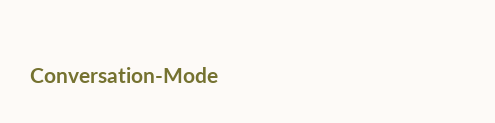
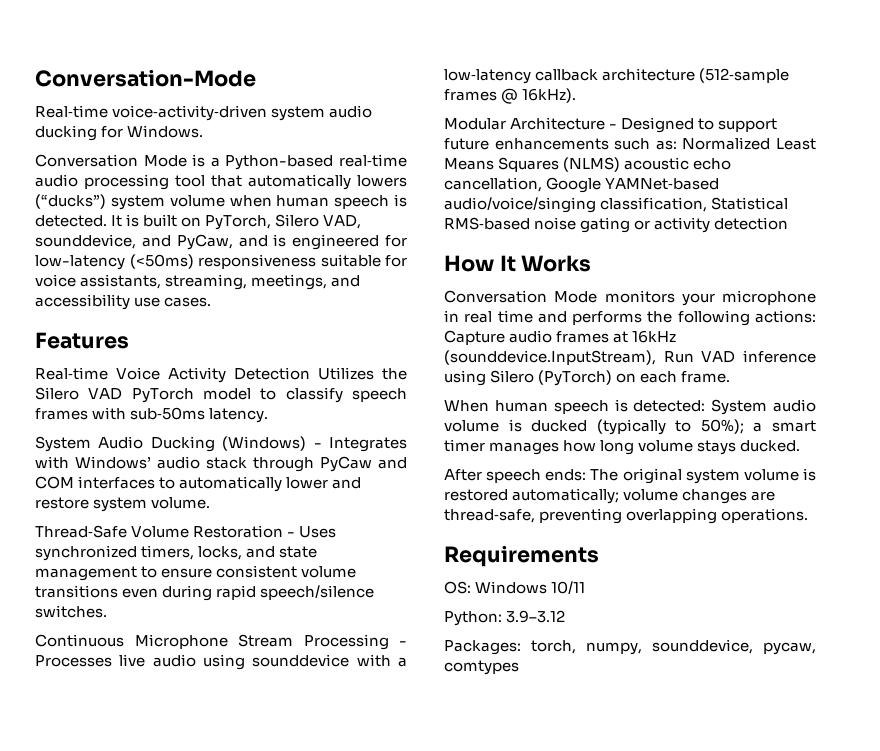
+ Real‑time voice‑activity‑driven system audio ducking for Windows.
+ Conversation Mode is a Python-based real‑time audio processing tool that automatically lowers (“ducks”) system volume when human speech is detected. It is built on PyTorch, Silero VAD, sounddevice, and PyCaw, and is engineered for low-latency (<50ms) responsiveness suitable for voice assistants, streaming, meetings, and accessibility use cases.
+ Features
+ Real‑time Voice Activity Detection Utilizes the Silero VAD PyTorch model to classify speech frames with sub‑50ms latency.
+ System Audio Ducking (Windows) - Integrates with Windows’ audio stack through PyCaw and COM interfaces to automatically lower and restore system volume.
+ Thread‑Safe Volume Restoration - Uses synchronized timers, locks, and state management to ensure consistent volume transitions even during rapid speech/silence switches.
+ Continuous Microphone Stream Processing - Processes live audio using sounddevice with a low‑latency callback architecture (512‑sample frames @ 16kHz).
+ Modular Architecture - Designed to support future enhancements such as: Normalized Least Means Squares (NLMS) acoustic echo cancellation, Google YAMNet‑based audio/voice/singing classification, Statistical RMS‑based noise gating or activity detection
+ How It Works
+ Conversation Mode monitors your microphone in real time and performs the following actions: Capture audio frames at 16kHz (sounddevice.InputStream), Run VAD inference using Silero (PyTorch) on each frame.
+ When human speech is detected: System audio volume is ducked (typically to 50%); a smart timer manages how long volume stays ducked.
+ After speech ends: The original system volume is restored automatically; volume changes are thread‑safe, preventing overlapping operations.
+ Requirements
+ OS: Windows 10/11
+ Python: 3.9–3.12
+ Packages: torch, numpy, sounddevice, pycaw, comtypes

